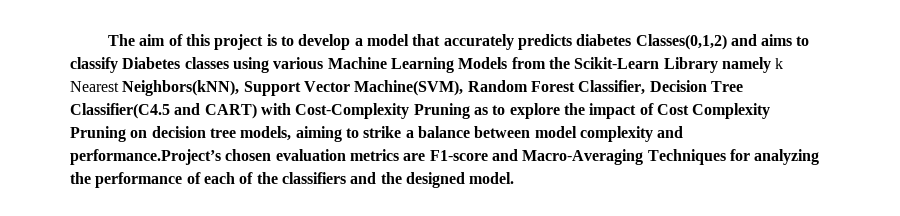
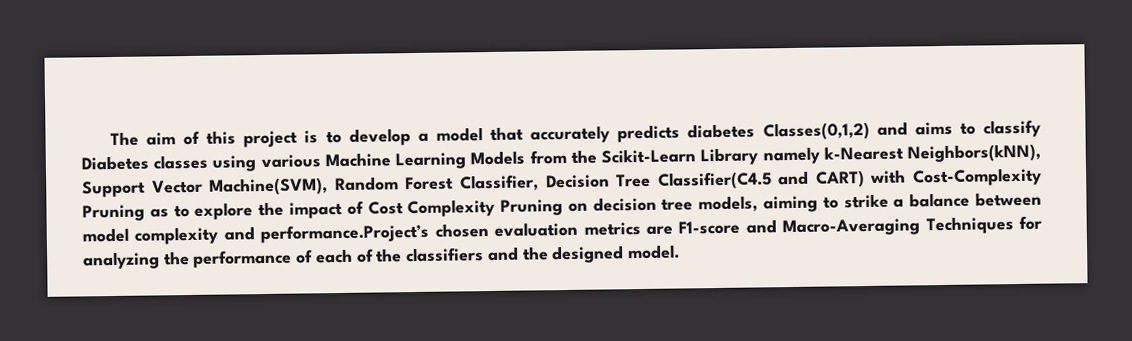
- The aim of this project is to develop a model that accurately predicts diabetes Classes(0,1,2) and aims to classify Diabetes classes using various Machine Learning Models from the Scikit-Learn Library namely k Nearest Neighbors(kNN), Support Vector Machine(SVM), Random Forest Classifier, Decision Tree Classifier(C4.5 and CART) with Cost-Complexity Pruning as to explore the impact of Cost Complexity Pruning on decision tree models, aiming to strike a balance between model complexity and performance.Project’s chosen evaluation metrics are F1-score and Macro-Averaging Techniques for analyzing the performance of each of the classifiers and the designed model.
+ The aim of this project is to develop a model that accurately predicts diabetes Classes(0,1,2) and aims to classify Diabetes classes using various Machine Learning Models from the Scikit-Learn Library namely k-Nearest Neighbors(kNN), Support Vector Machine(SVM), Random Forest Classifier, Decision Tree Classifier(C4.5 and CART) with Cost-Complexity Pruning as to explore the impact of Cost Complexity Pruning on decision tree models, aiming to strike a balance between model complexity and performance.Project’s chosen evaluation metrics are F1-score and Macro-Averaging Techniques for analyzing the performance of each of the classifiers and the designed model.

